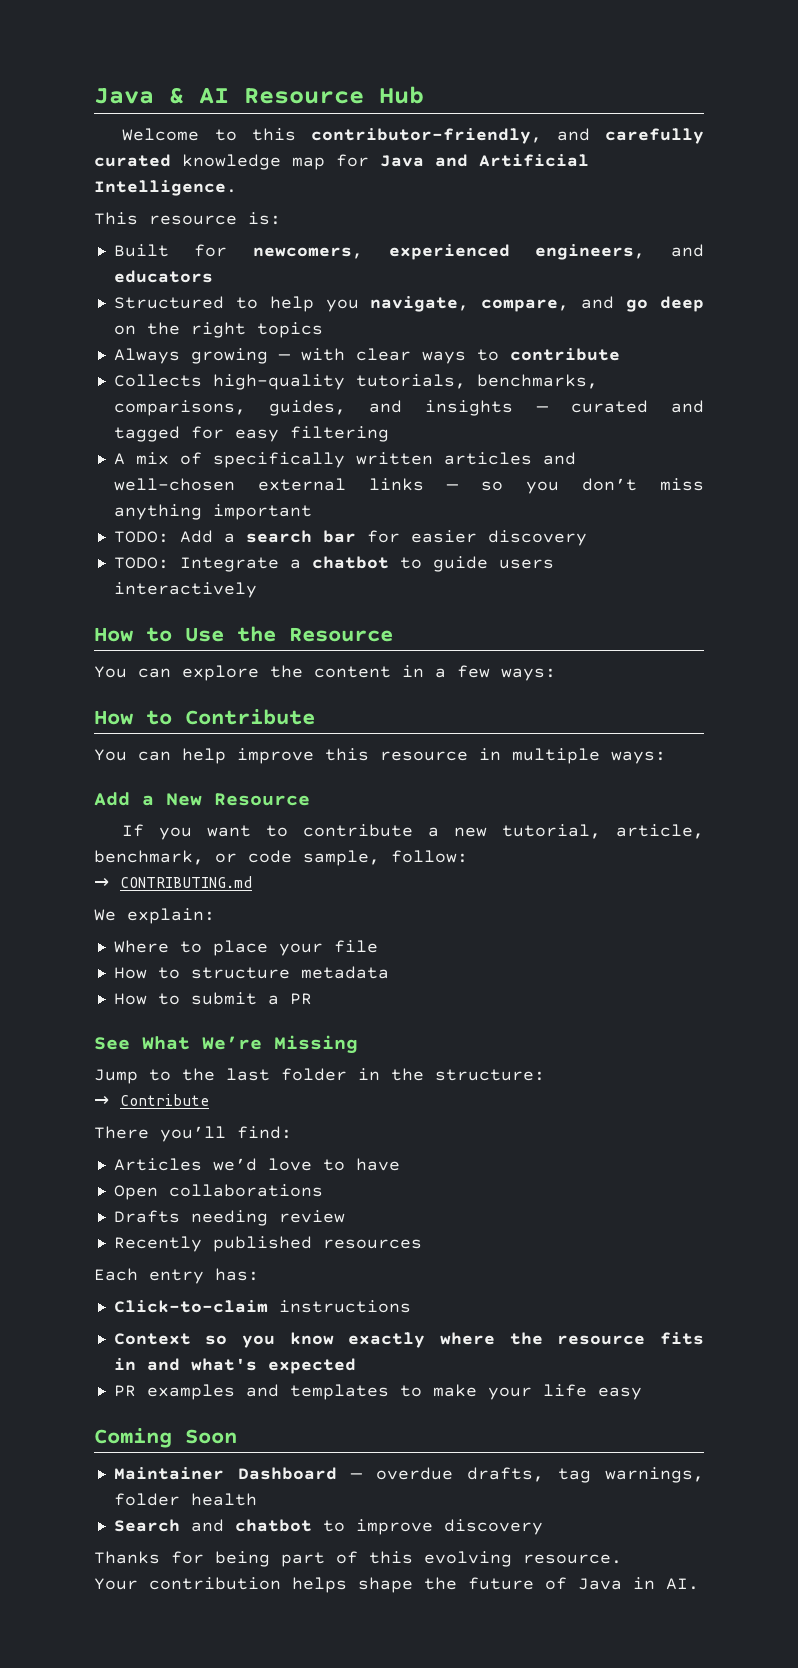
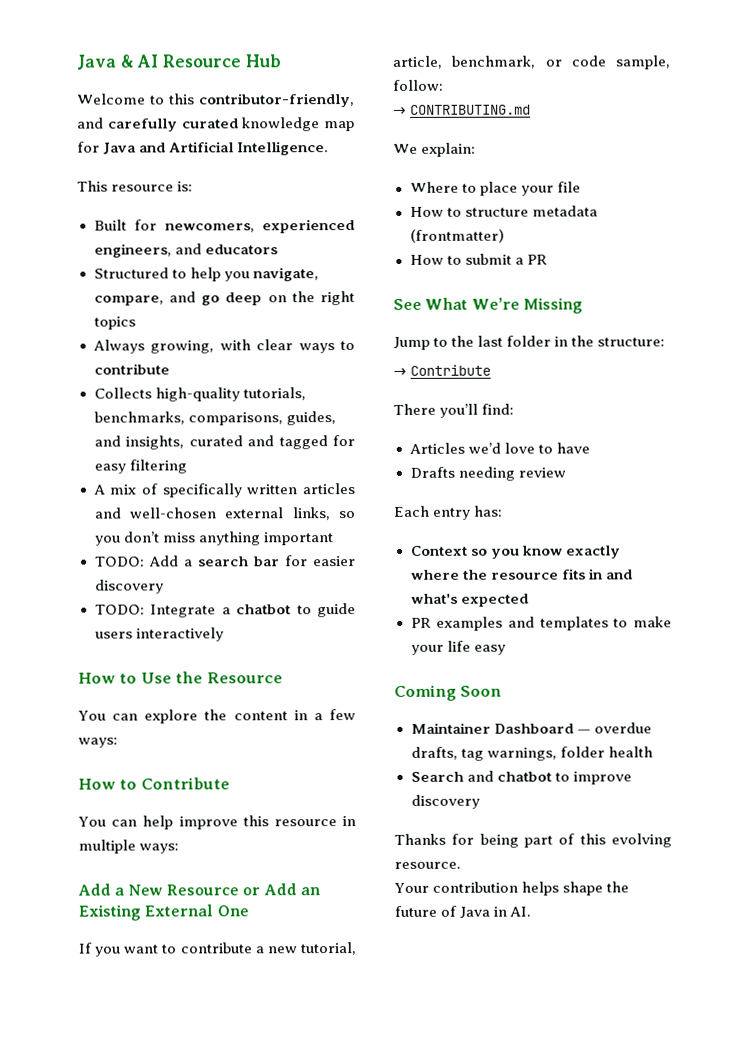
- Always growing — with clear ways to contribute
+ Always growing, with clear ways to contribute
- Collects high-quality tutorials, benchmarks, comparisons, guides, and insights — curated and tagged for easy filtering
+ Collects high-quality tutorials, benchmarks, comparisons, guides, and insights, curated and tagged for easy filtering
- A mix of specifically written articles and well-chosen external links — so you don’t miss anything important
+ A mix of specifically written articles and well-chosen external links, so you don’t miss anything important
- Add a New Resource
+ Add a New Resource or Add an Existing External One
- How to structure metadata
+ How to structure metadata (frontmatter)
- Open collaborations
- Recently published resources
- Click-to-claim instructions

